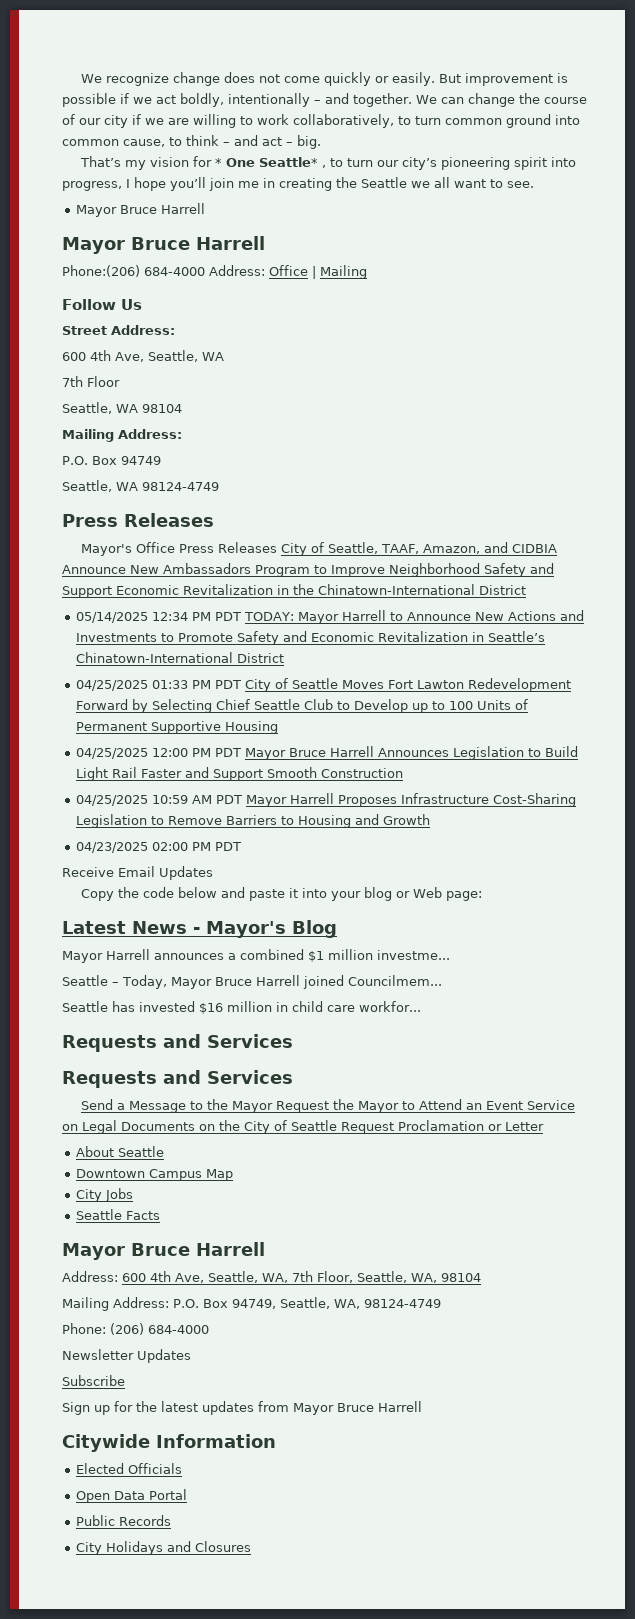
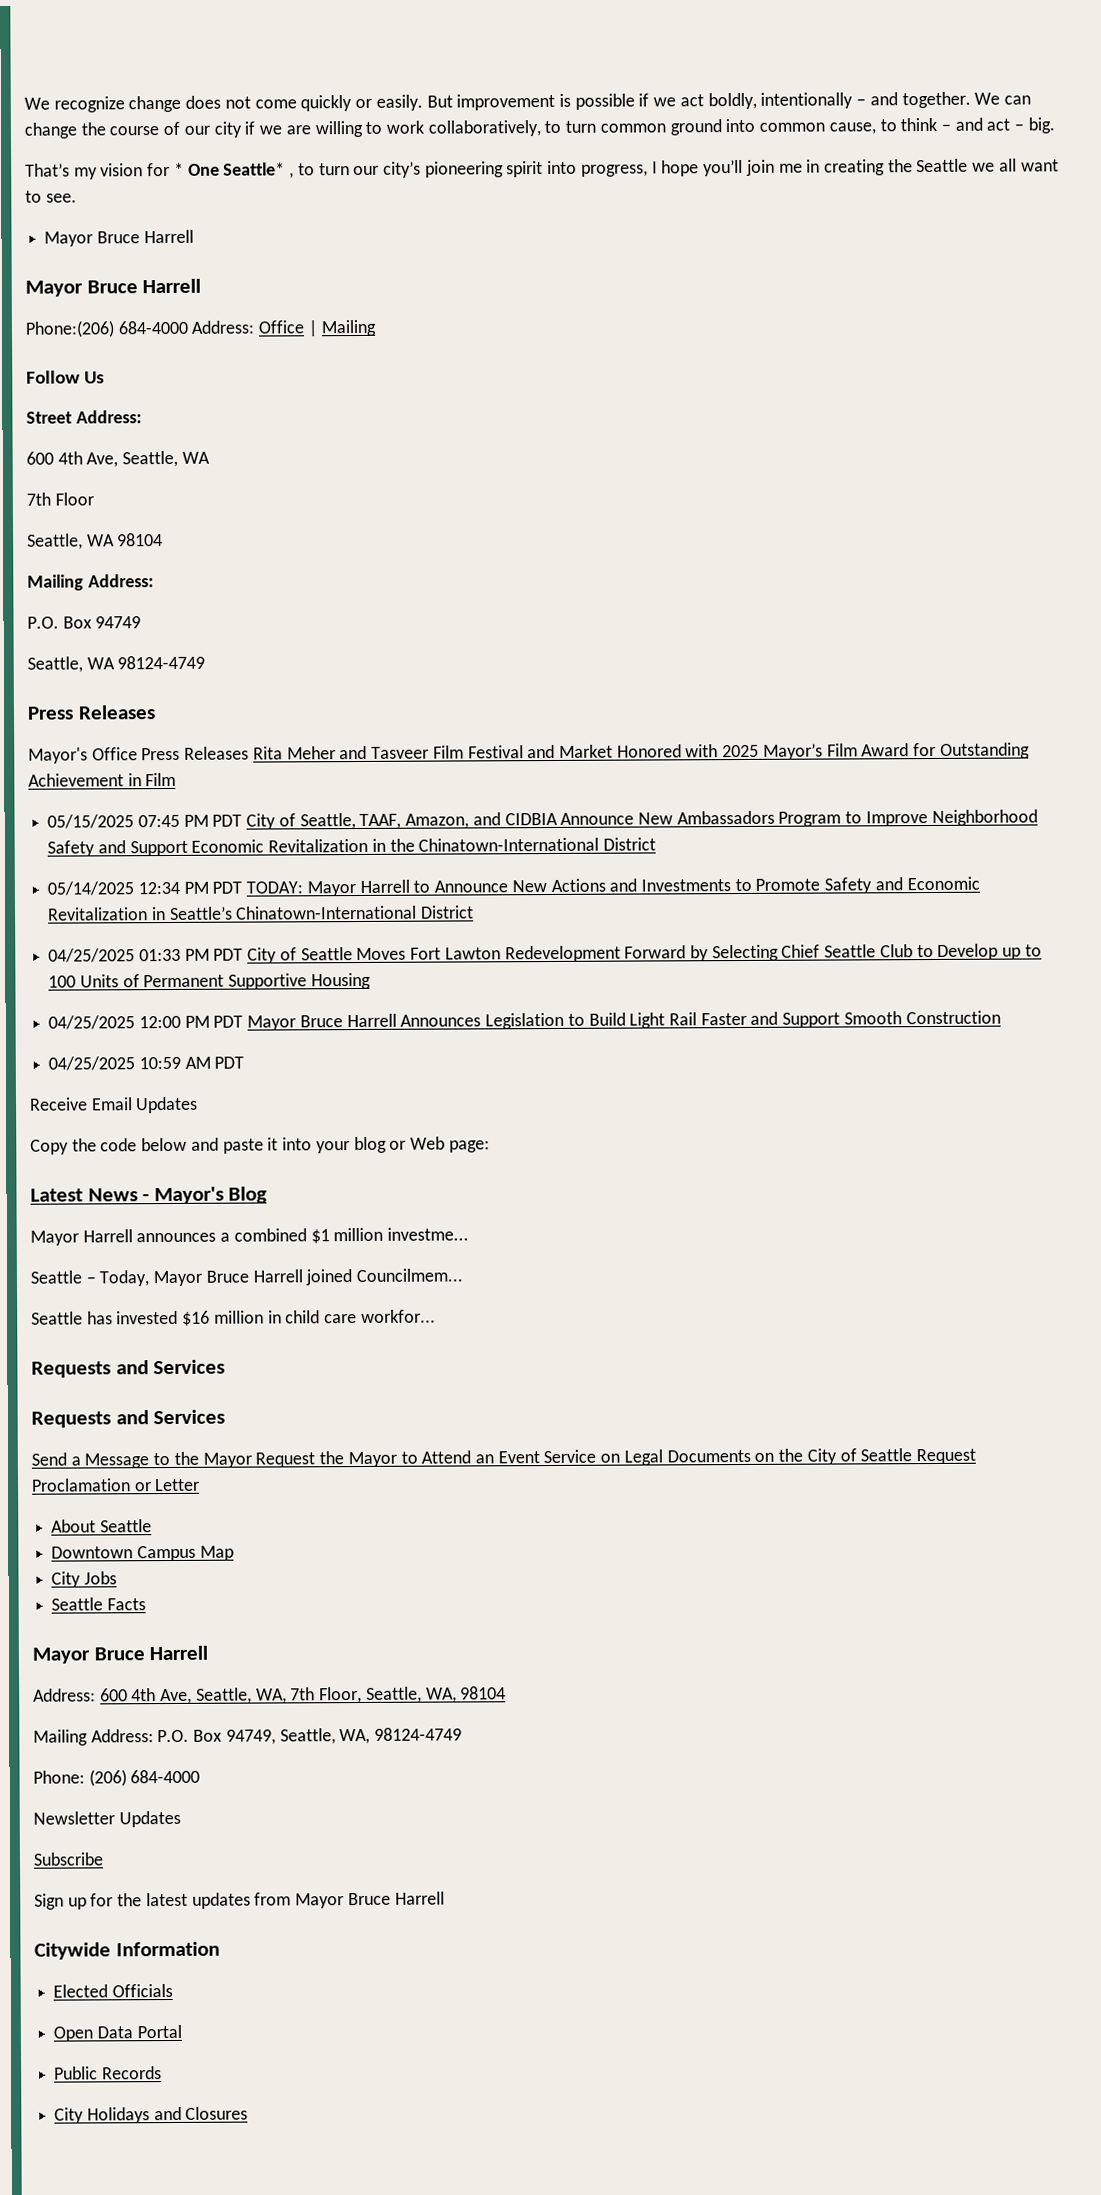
- Mayor's Office Press Releases City of Seattle, TAAF, Amazon, and CIDBIA Announce New Ambassadors Program to Improve Neighborhood Safety and Support Economic Revitalization in the Chinatown-International District
+ Mayor's Office Press Releases Rita Meher and Tasveer Film Festival and Market Honored with 2025 Mayor’s Film Award for Outstanding Achievement in Film
+ 05/15/2025 07:45 PM PDT City of Seattle, TAAF, Amazon, and CIDBIA Announce New Ambassadors Program to Improve Neighborhood Safety and Support Economic Revitalization in the Chinatown-International District
- 04/25/2025 10:59 AM PDT Mayor Harrell Proposes Infrastructure Cost-Sharing Legislation to Remove Barriers to Housing and Growth
- 04/23/2025 02:00 PM PDT
+ 04/25/2025 10:59 AM PDT

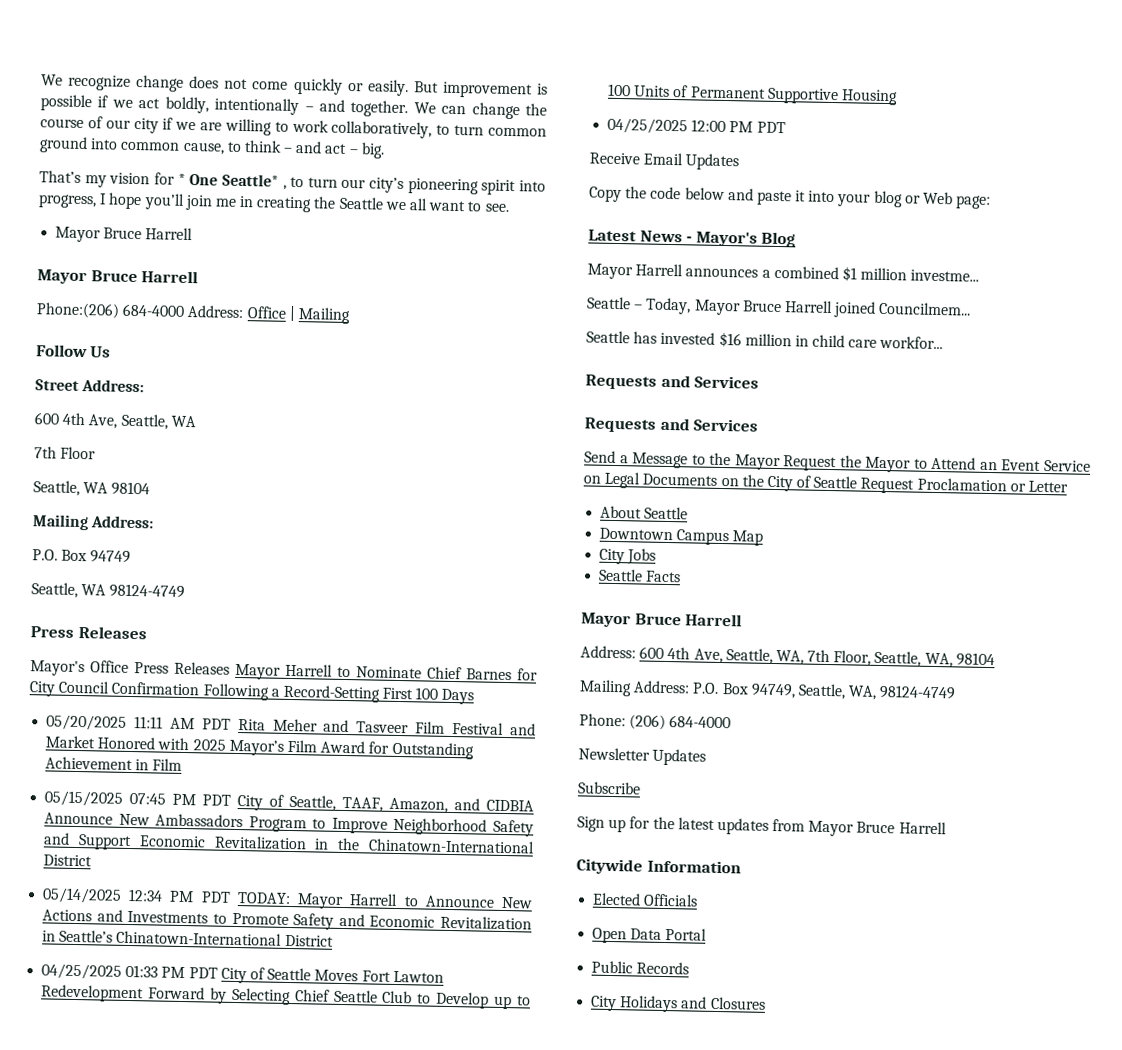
- Mayor's Office Press Releases Rita Meher and Tasveer Film Festival and Market Honored with 2025 Mayor’s Film Award for Outstanding Achievement in Film
+ Mayor's Office Press Releases Mayor Harrell to Nominate Chief Barnes for City Council Confirmation Following a Record-Setting First 100 Days
+ 05/20/2025 11:11 AM PDT Rita Meher and Tasveer Film Festival and Market Honored with 2025 Mayor’s Film Award for Outstanding Achievement in Film
- 04/25/2025 12:00 PM PDT Mayor Bruce Harrell Announces Legislation to Build Light Rail Faster and Support Smooth Construction
- 04/25/2025 10:59 AM PDT
+ 04/25/2025 12:00 PM PDT

